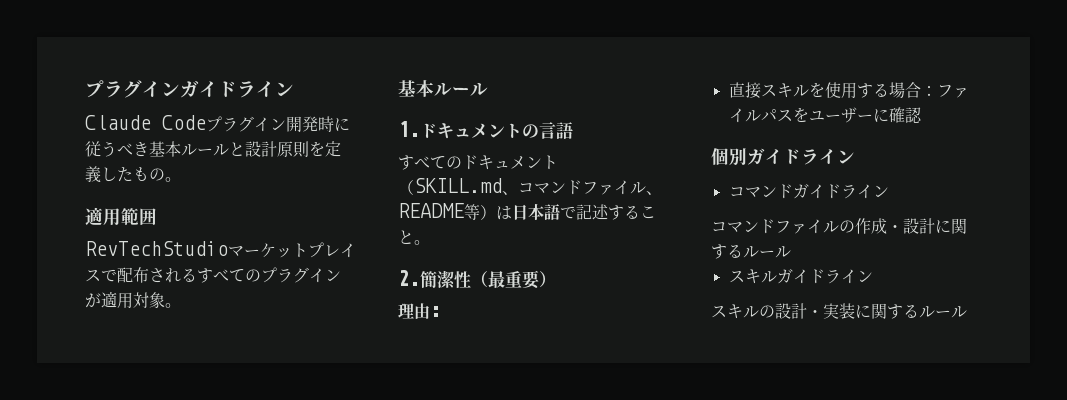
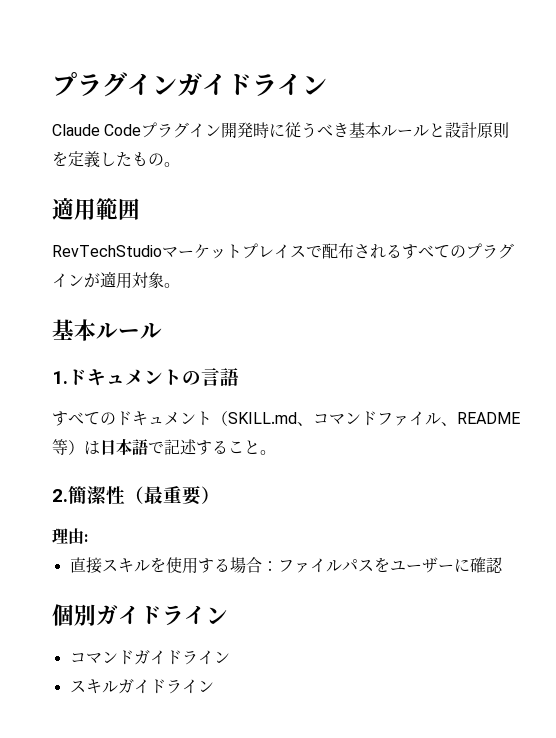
- コマンドファイルの作成・設計に関するルール
- スキルの設計・実装に関するルール

